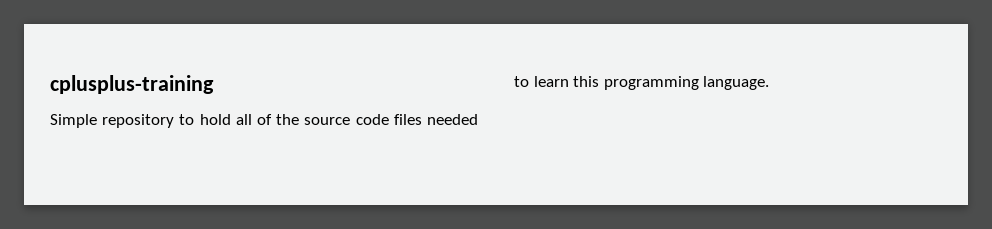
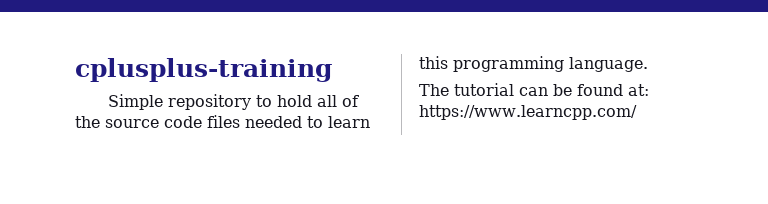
+ The tutorial can be found at: https://www.learncpp.com/

